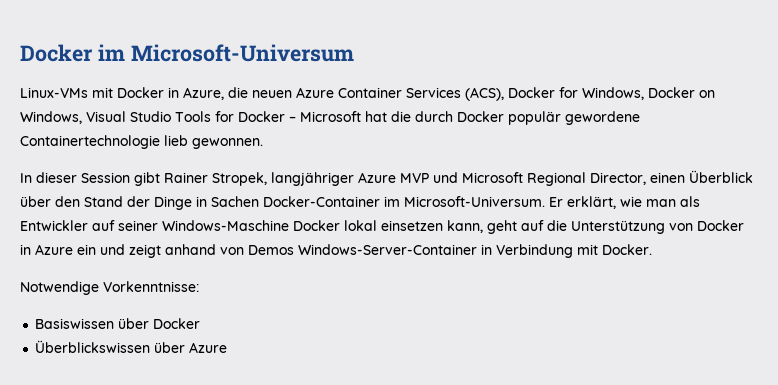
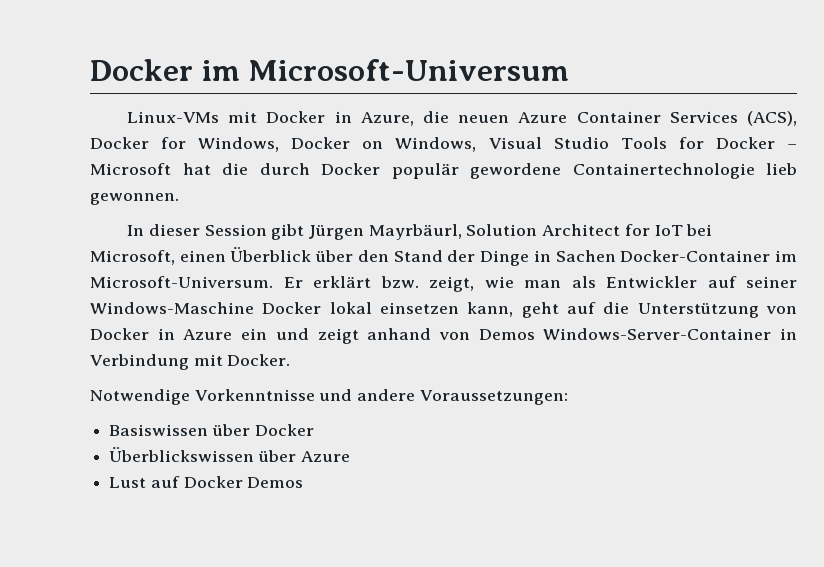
- In dieser Session gibt Rainer Stropek, langjähriger Azure MVP und Microsoft Regional Director, einen Überblick über den Stand der Dinge in Sachen Docker-Container im Microsoft-Universum.
+ In dieser Session gibt Jürgen Mayrbäurl, Solution Architect for IoT bei Microsoft, einen Überblick über den Stand der Dinge in Sachen Docker-Container im Microsoft-Universum.
- Er erklärt, wie man als Entwickler auf seiner Windows-Maschine Docker lokal einsetzen kann, geht auf die Unterstützung von Docker in Azure ein und zeigt anhand von Demos Windows-Server-Container in Verbindung mit Docker.
+ Er erklärt bzw. zeigt, wie man als Entwickler auf seiner Windows-Maschine Docker lokal einsetzen kann, geht auf die Unterstützung von Docker in Azure ein und zeigt anhand von Demos Windows-Server-Container in Verbindung mit Docker.
- Notwendige Vorkenntnisse:
+ Notwendige Vorkenntnisse und andere Voraussetzungen:
+ Lust auf Docker Demos

